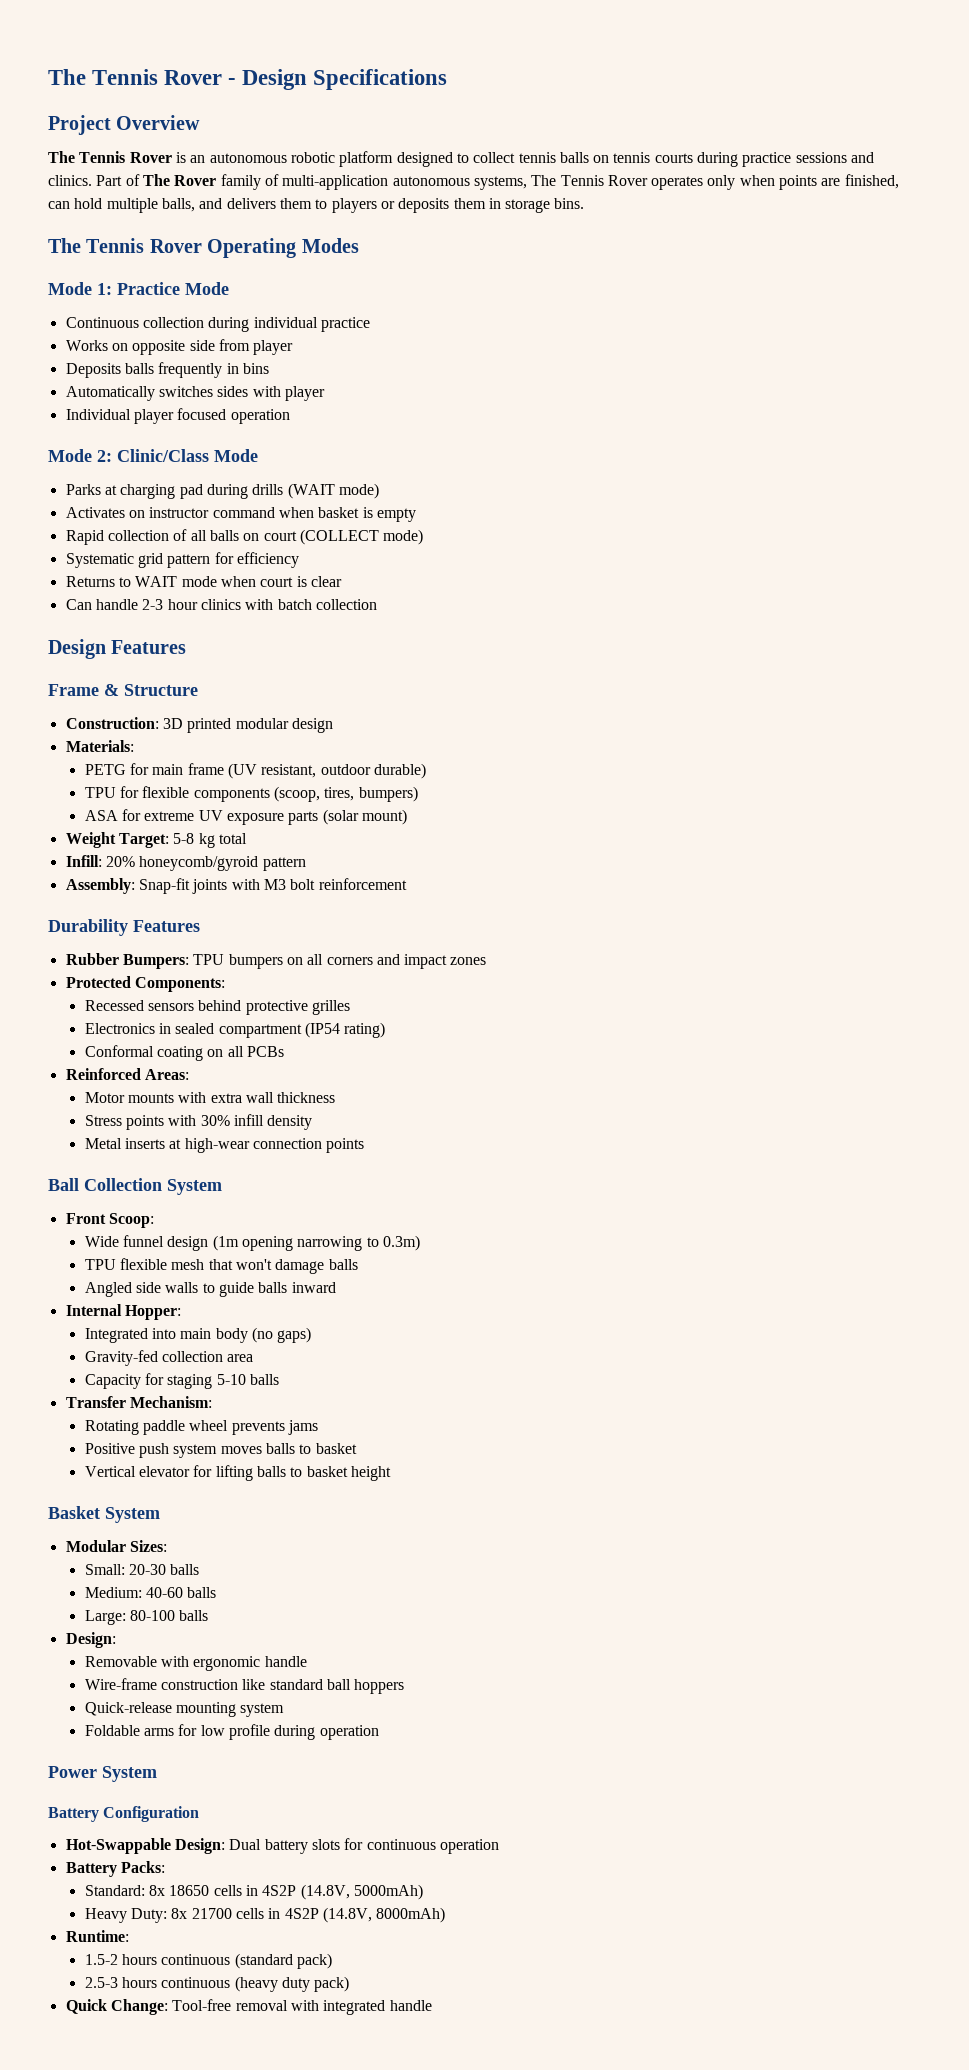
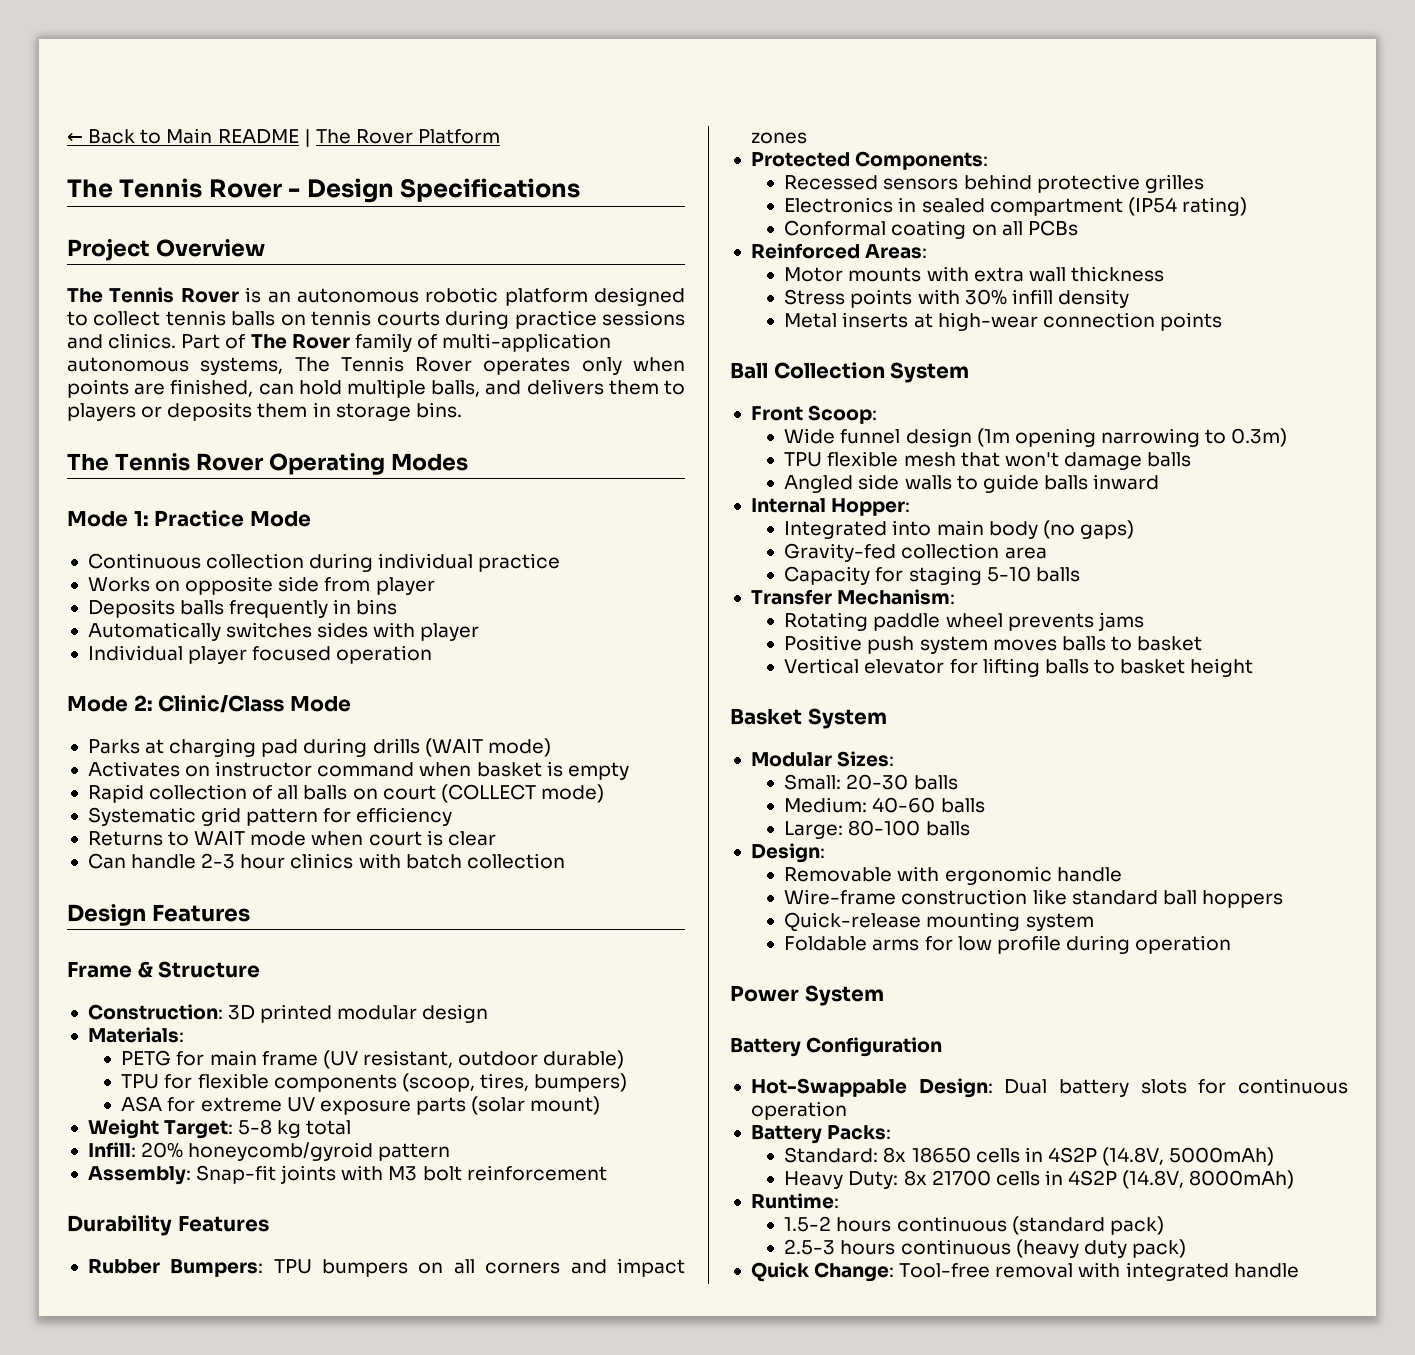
+ ← Back to Main README | The Rover Platform

